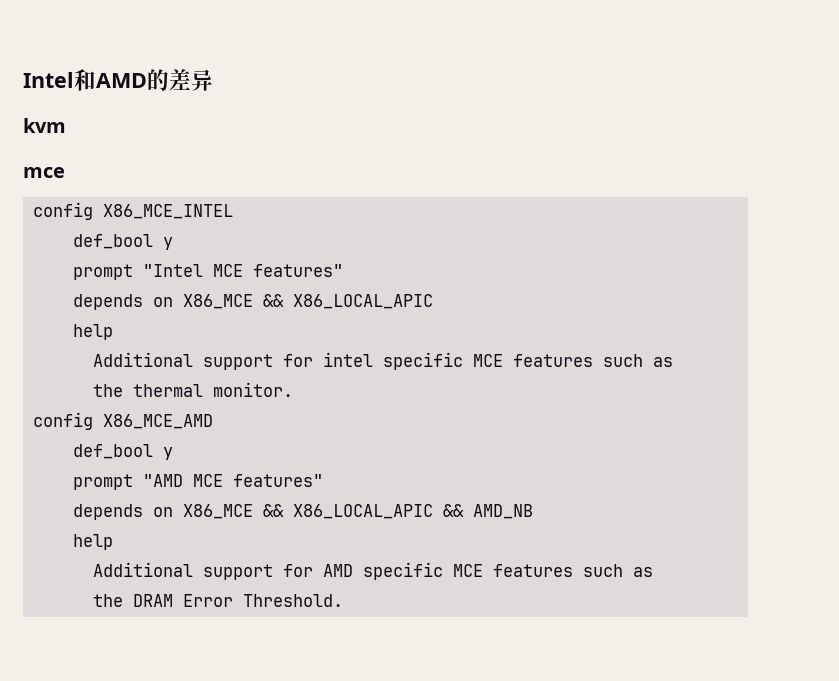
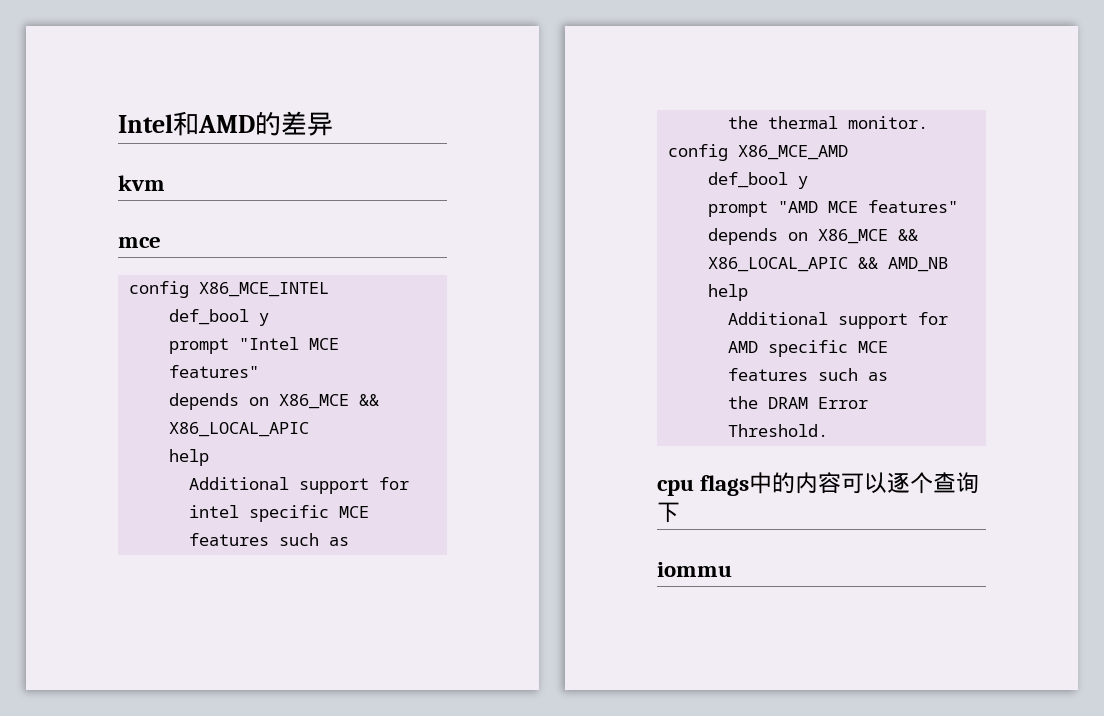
+ cpu flags中的内容可以逐个查询下
+ iommu

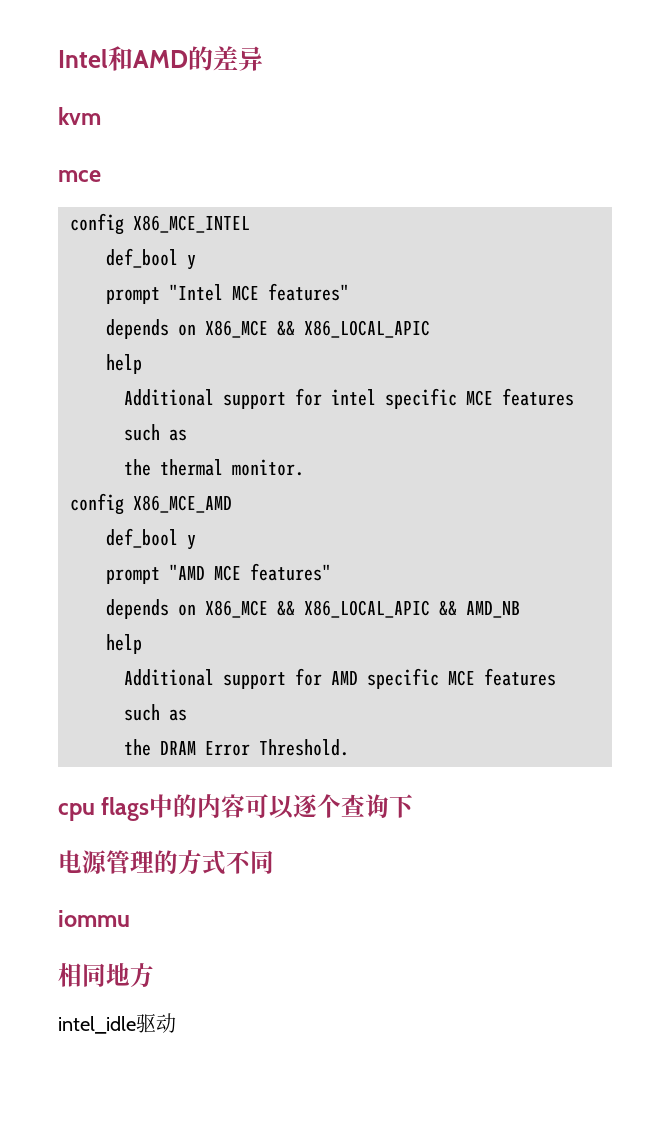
+ 电源管理的方式不同
  iommu
+ 相同地方
+ intel_idle驱动

